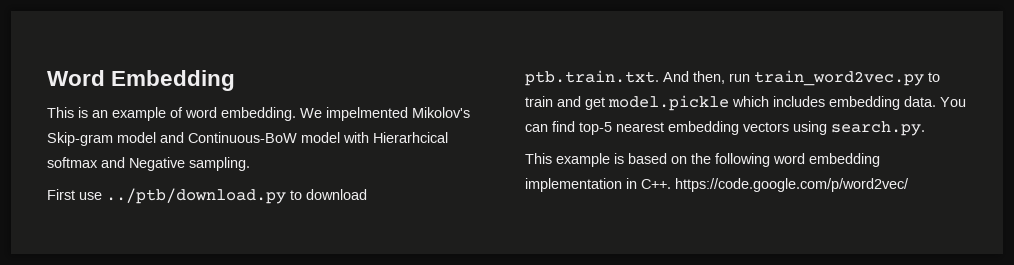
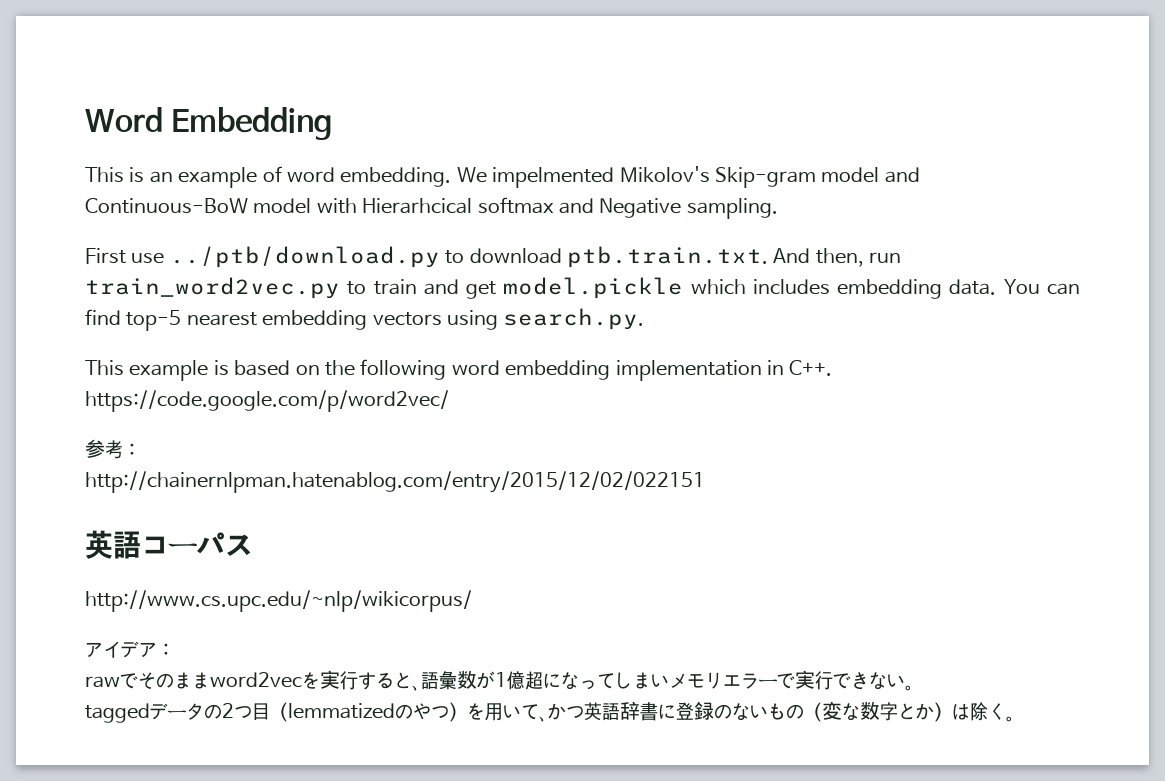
+ 参考：
+ http://chainernlpman.hatenablog.com/entry/2015/12/02/022151
+ 英語コーパス
+ http://www.cs.upc.edu/~nlp/wikicorpus/
+ アイデア：
+ rawでそのままword2vecを実行すると、語彙数が1億超になってしまいメモリエラーで実行できない。
+ taggedデータの2つ目（lemmatizedのやつ）を用いて、かつ英語辞書に登録のないもの（変な数字とか）は除く。

